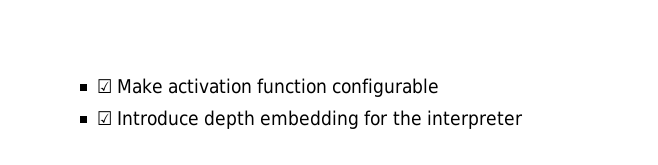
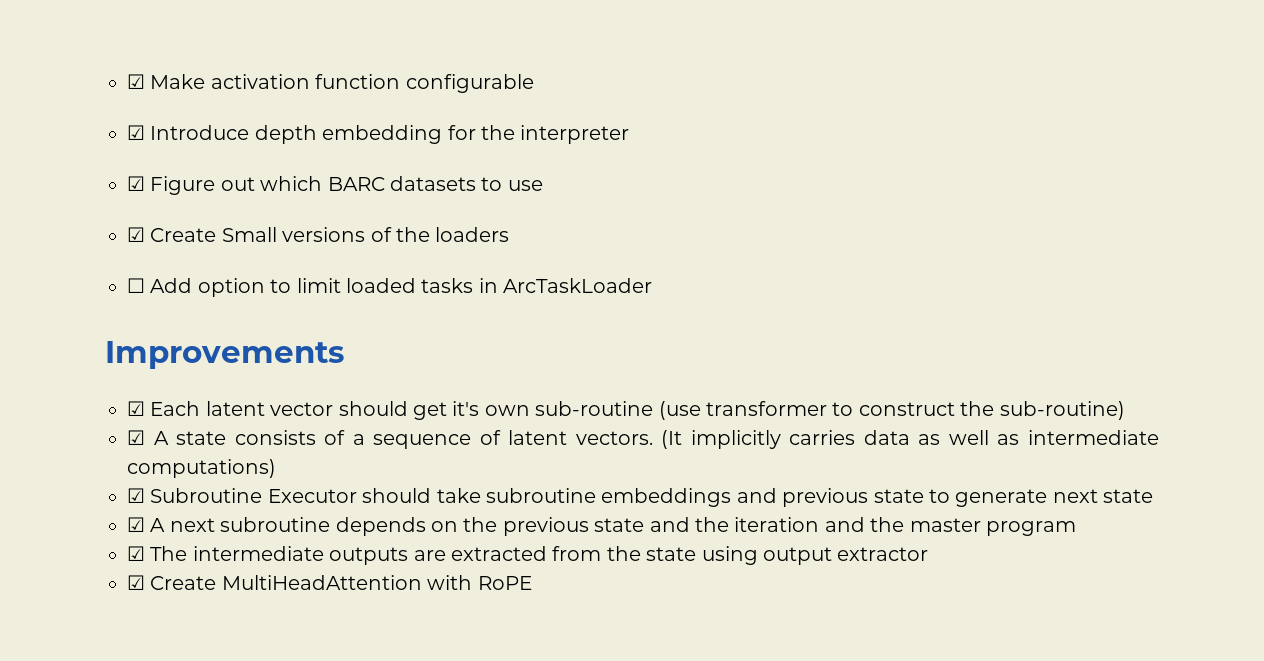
+ ☑ Figure out which BARC datasets to use
+ ☑ Create Small versions of the loaders
+ ☐ Add option to limit loaded tasks in ArcTaskLoader
+ Improvements
+ ☑ Each latent vector should get it's own sub-routine (use transformer to construct the sub-routine)
+ ☑ A state consists of a sequence of latent vectors. (It implicitly carries data as well as intermediate computations)
+ ☑ Subroutine Executor should take subroutine embeddings and previous state to generate next state
+ ☑ A next subroutine depends on the previous state and the iteration and the master program
+ ☑ The intermediate outputs are extracted from the state using output extractor
+ ☑ Create MultiHeadAttention with RoPE

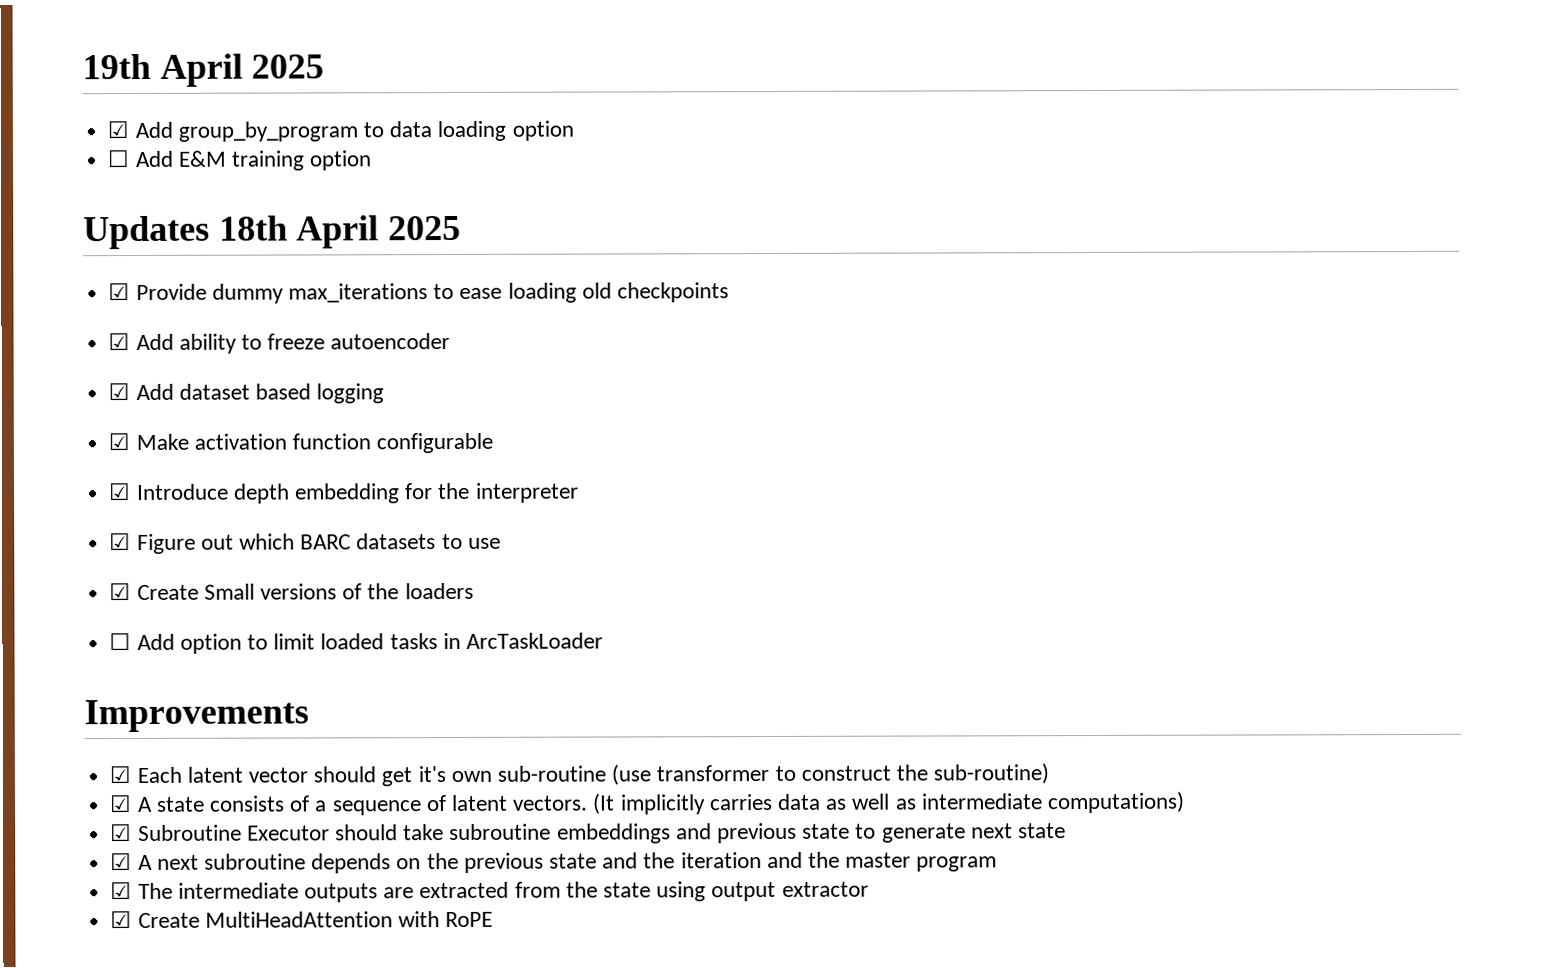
+ 19th April 2025
+ ☑ Add group_by_program to data loading option
+ ☐ Add E&M training option
+ Updates 18th April 2025
+ ☑ Provide dummy max_iterations to ease loading old checkpoints
+ ☑ Add ability to freeze autoencoder
+ ☑ Add dataset based logging

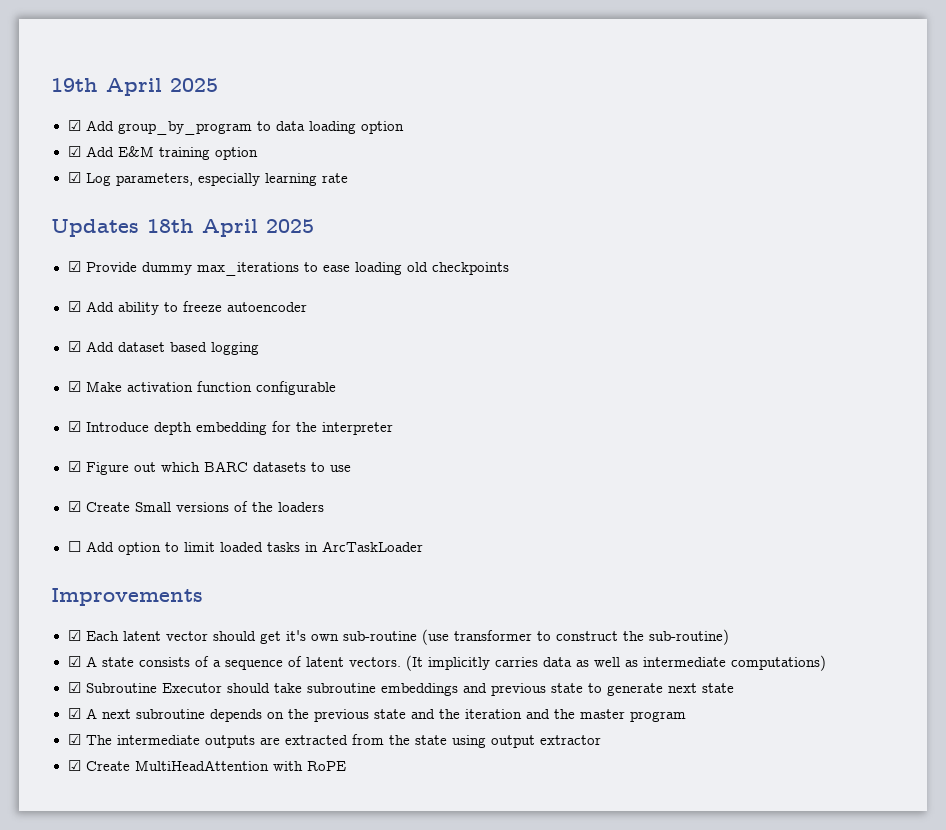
- ☐ Add E&M training option
+ ☑ Add E&M training option
+ ☑ Log parameters, especially learning rate

